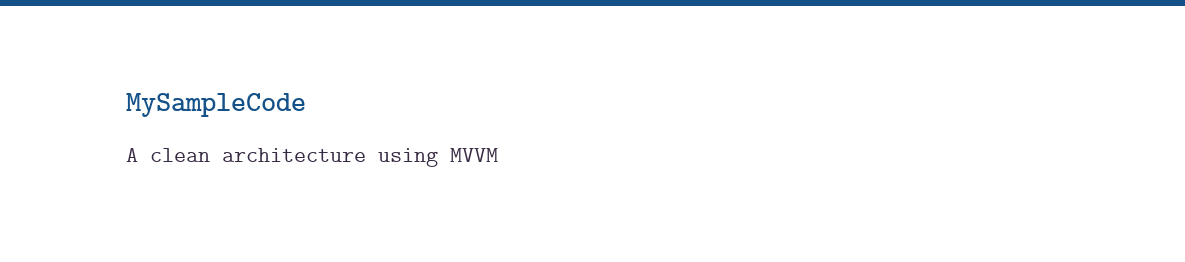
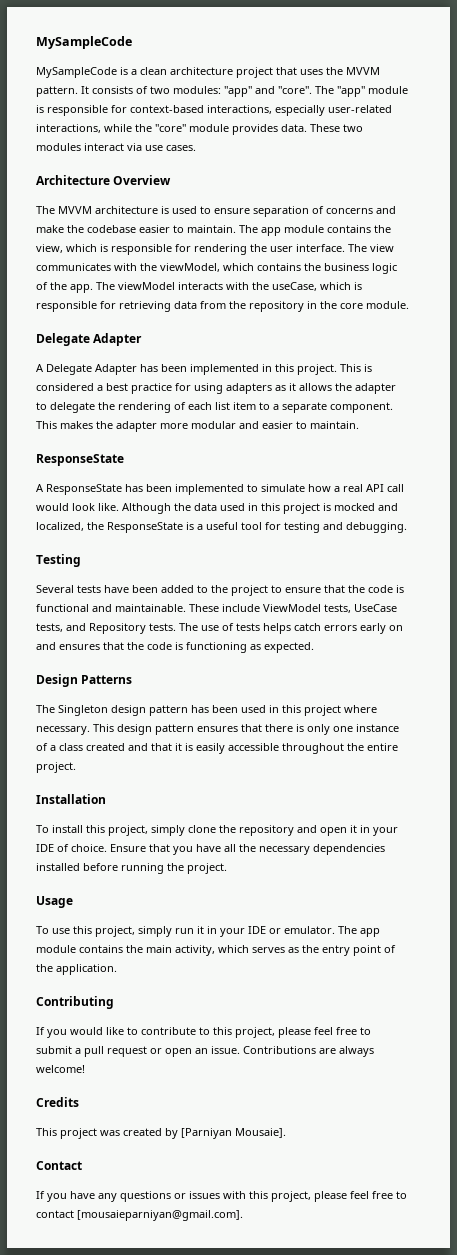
- A clean architecture using MVVM
+ MySampleCode is a clean architecture project that uses the MVVM pattern. It consists of two modules: "app" and "core". The "app" module is responsible for context-based interactions, especially user-related interactions, while the "core" module provides data. These two modules interact via use cases.
+ Architecture Overview
+ The MVVM architecture is used to ensure separation of concerns and make the codebase easier to maintain. The app module contains the view, which is responsible for rendering the user interface. The view communicates with the viewModel, which contains the business logic of the app. The viewModel interacts with the useCase, which is responsible for retrieving data from the repository in the core module.
+ Delegate Adapter
+ A Delegate Adapter has been implemented in this project. This is considered a best practice for using adapters as it allows the adapter to delegate the rendering of each list item to a separate component. This makes the adapter more modular and easier to maintain.
+ ResponseState
+ A ResponseState has been implemented to simulate how a real API call would look like. Although the data used in this project is mocked and localized, the ResponseState is a useful tool for testing and debugging.
+ Testing
+ Several tests have been added to the project to ensure that the code is functional and maintainable. These include ViewModel tests, UseCase tests, and Repository tests. The use of tests helps catch errors early on and ensures that the code is functioning as expected.
+ Design Patterns
+ The Singleton design pattern has been used in this project where necessary. This design pattern ensures that there is only one instance of a class created and that it is easily accessible throughout the entire project.
+ Installation
+ To install this project, simply clone the repository and open it in your IDE of choice. Ensure that you have all the necessary dependencies installed before running the project.
+ Usage
+ To use this project, simply run it in your IDE or emulator. The app module contains the main activity, which serves as the entry point of the application.
+ Contributing
+ If you would like to contribute to this project, please feel free to submit a pull request or open an issue. Contributions are always welcome!
+ Credits
+ This project was created by [Parniyan Mousaie].
+ Contact
+ If you have any questions or issues with this project, please feel free to contact [mousaieparniyan@gmail.com].

